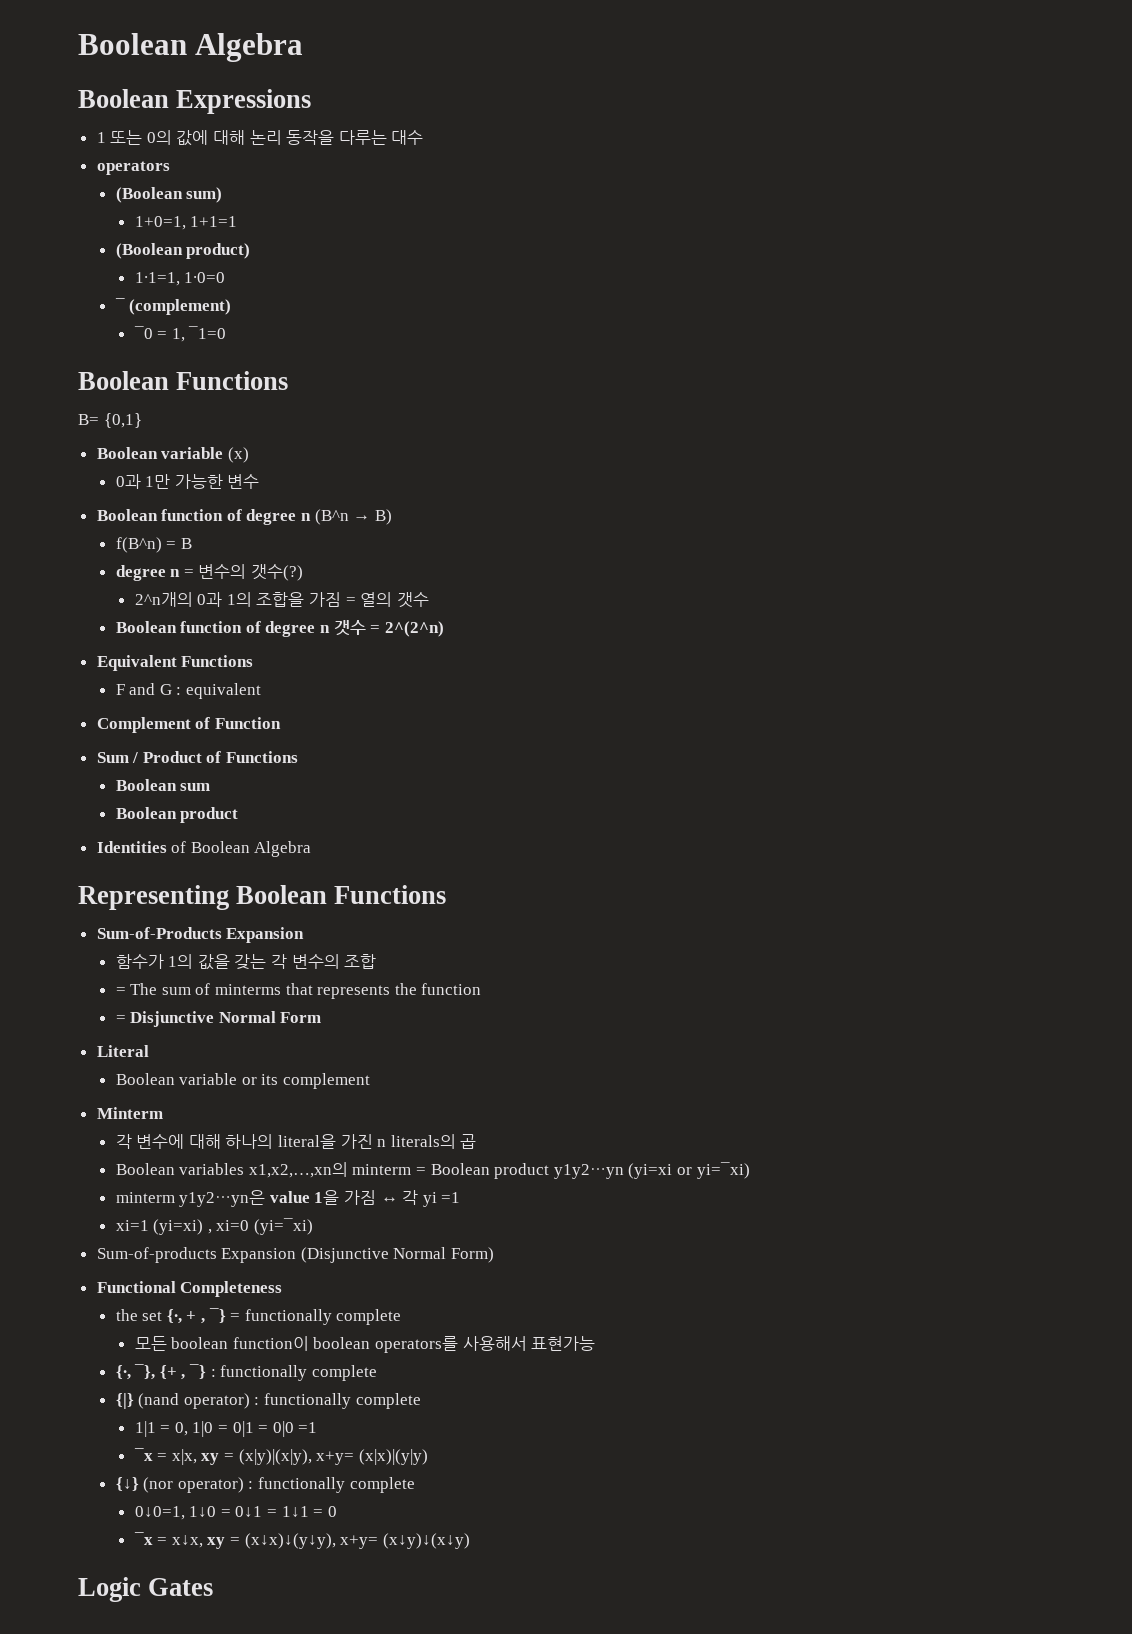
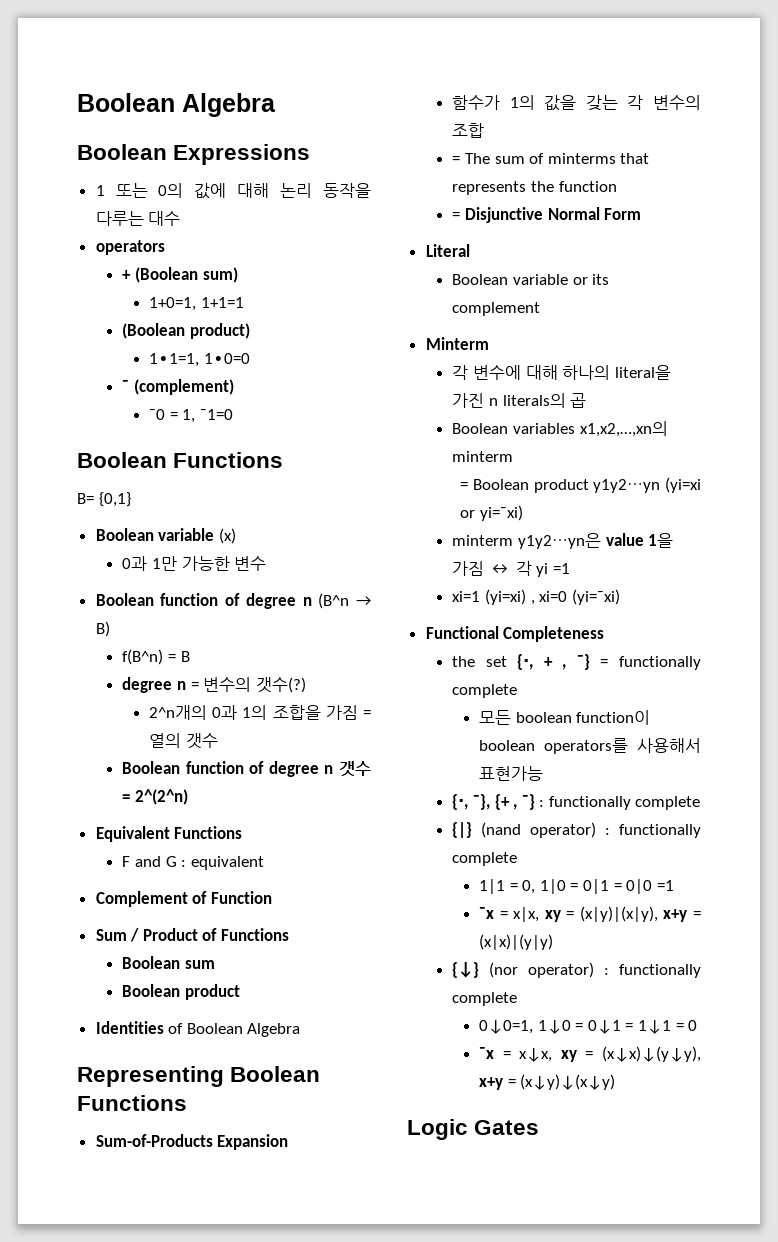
- (Boolean sum)
+ + (Boolean sum)
- Boolean variables x1,x2,…,xn의 minterm = Boolean product y1y2⋯yn (yi=xi or yi=¯xi)
+ Boolean variables x1,x2,…,xn의 minterm
+ = Boolean product y1y2⋯yn (yi=xi or yi=¯xi)
- Sum-of-products Expansion (Disjunctive Normal Form)
- ¯x = x|x, xy = (x|y)|(x|y), x+y= (x|x)|(y|y)
+ ¯x = x|x, xy = (x|y)|(x|y), x+y = (x|x)|(y|y)
- ¯x = x↓x, xy = (x↓x)↓(y↓y), x+y= (x↓y)↓(x↓y)
+ ¯x = x↓x, xy = (x↓x)↓(y↓y), x+y = (x↓y)↓(x↓y)

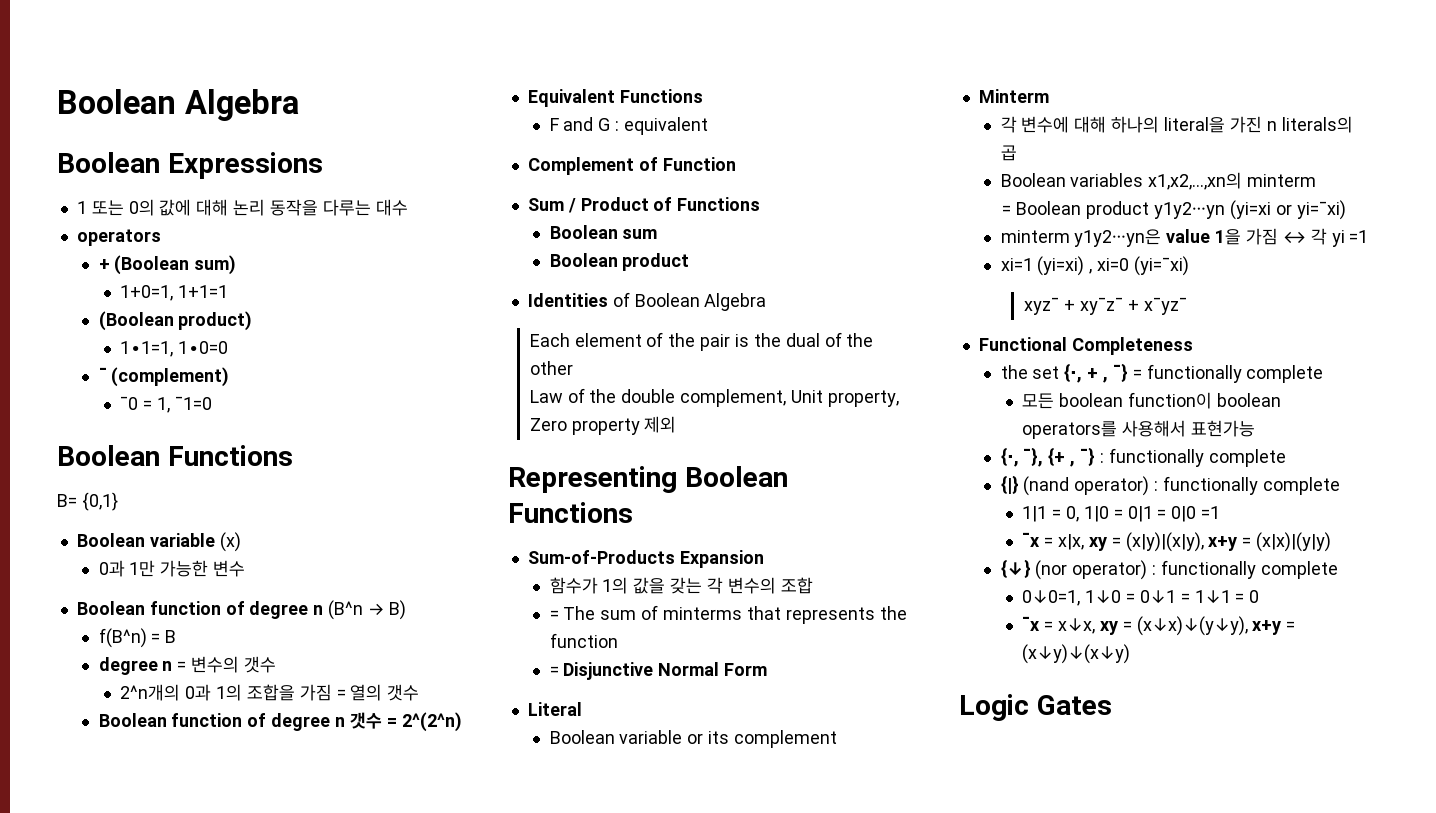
- degree n = 변수의 갯수(?)
+ degree n = 변수의 갯수
+ Each element of the pair is the dual of the other
+ Law of the double complement, Unit property, Zero property 제외
+ xyz¯ + xy¯z¯ + x¯yz¯

